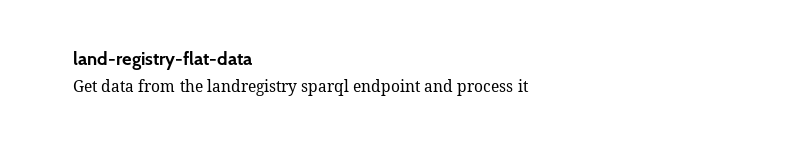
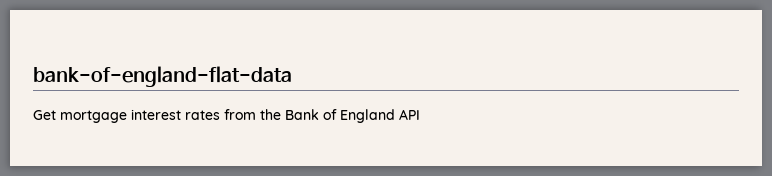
- land-registry-flat-data
+ bank-of-england-flat-data
- Get data from the landregistry sparql endpoint and process it
+ Get mortgage interest rates from the Bank of England API

